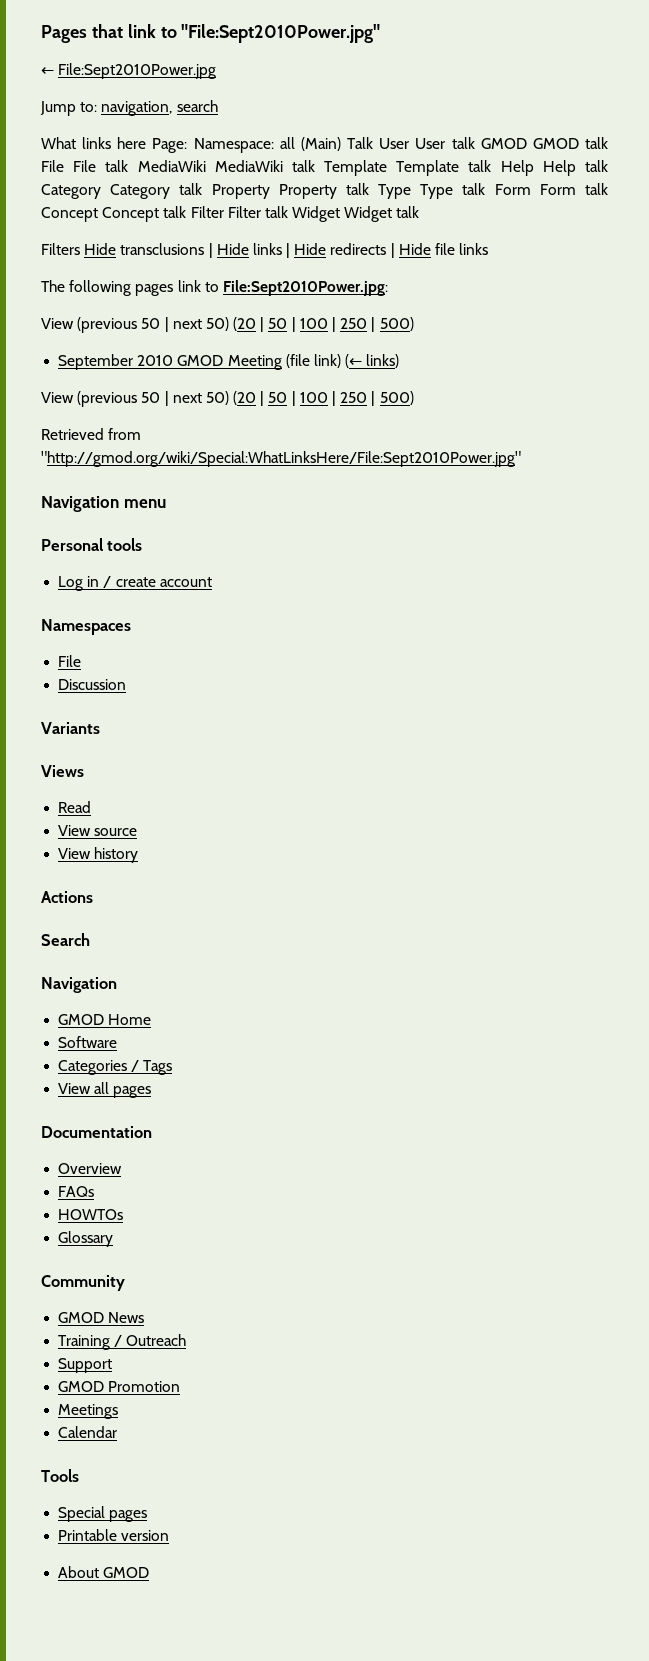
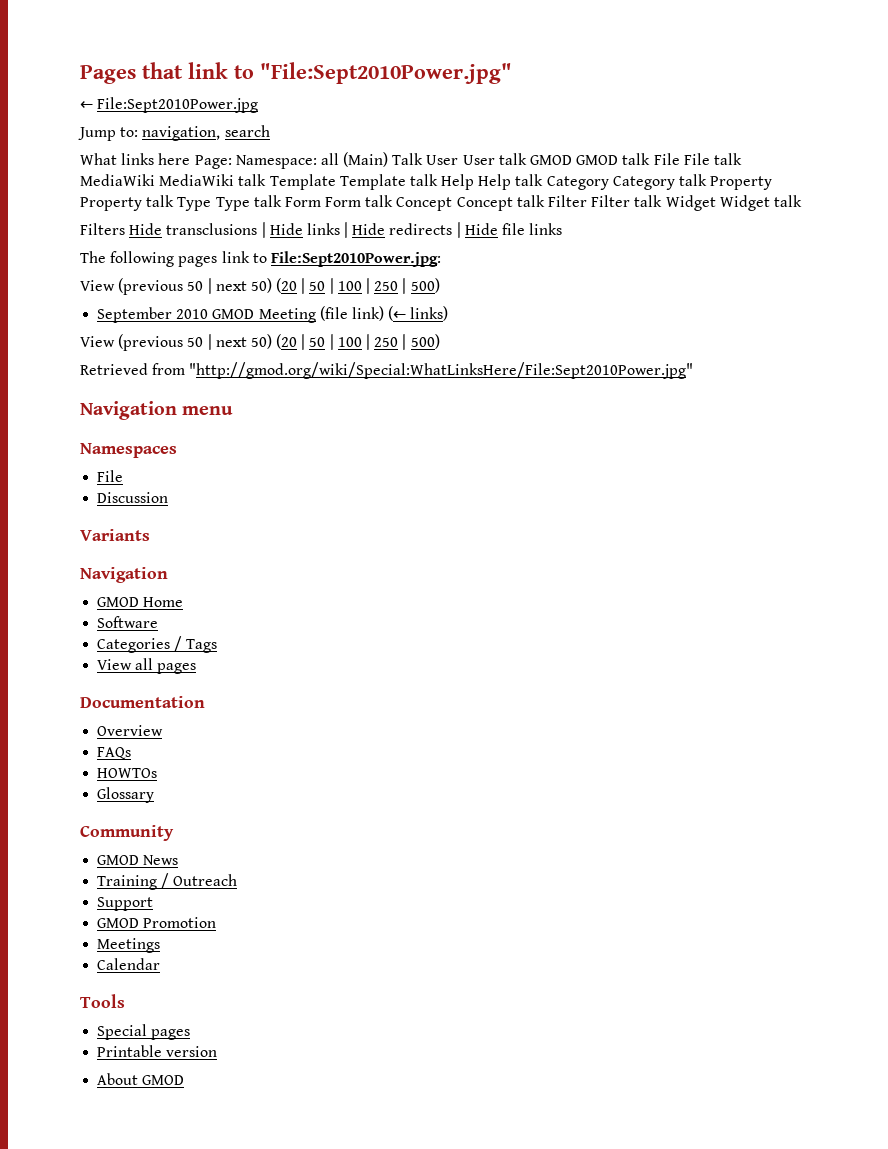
- Personal tools
- Log in / create account
  Namespaces
  File
  Discussion
  Variants
- Views
- Read
- View source
- View history
- Actions
- Search

